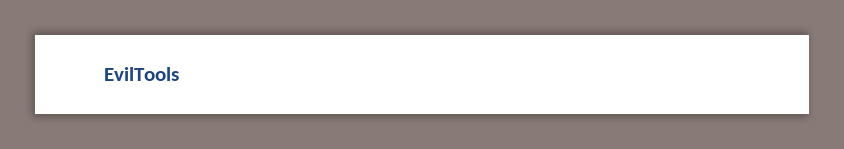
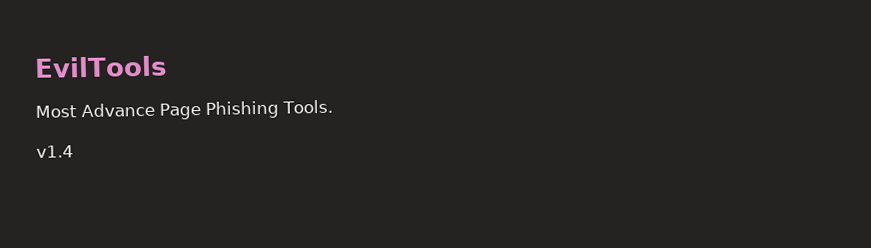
+ Most Advance Page Phishing Tools.
+ v1.4

